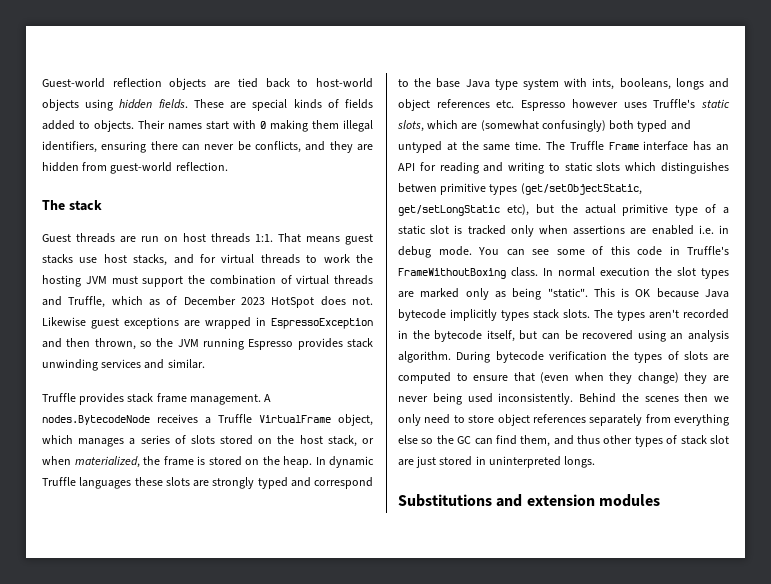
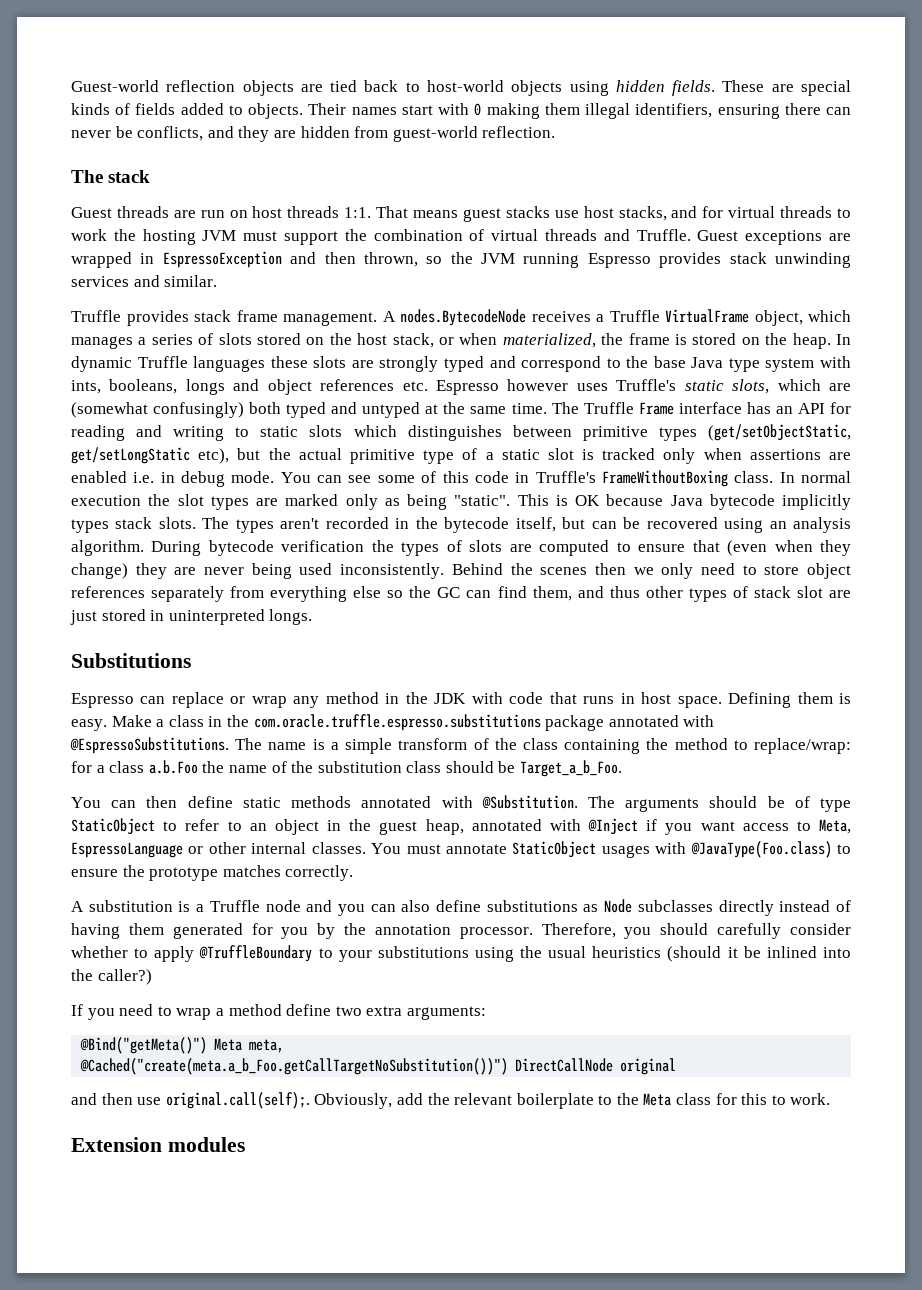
- That means guest stacks use host stacks, and for virtual threads to work the hosting JVM must support the combination of virtual threads and Truffle, which as of December 2023 HotSpot does not. Likewise guest exceptions are wrapped in EspressoException and then thrown, so the JVM running Espresso provides stack unwinding services and similar.
+ That means guest stacks use host stacks, and for virtual threads to work the hosting JVM must support the combination of virtual threads and Truffle. Guest exceptions are wrapped in EspressoException and then thrown, so the JVM running Espresso provides stack unwinding services and similar.
- The Truffle Frame interface has an API for reading and writing to static slots which distinguishes betwen primitive types (get/setObjectStatic, get/setLongStatic etc), but the actual primitive type of a static slot is tracked only when assertions are enabled i.e. in debug mode.
+ The Truffle Frame interface has an API for reading and writing to static slots which distinguishes between primitive types (get/setObjectStatic, get/setLongStatic etc), but the actual primitive type of a static slot is tracked only when assertions are enabled i.e. in debug mode.
- Substitutions and extension modules
+ Substitutions
+ Espresso can replace or wrap any method in the JDK with code that runs in host space. Defining them is easy. Make a class in the com.oracle.truffle.espresso.substitutions package annotated with @EspressoSubstitutions. The name is a simple transform of the class containing the method to replace/wrap: for a class a.b.Foo the name of the substitution class should be Target_a_b_Foo.
+ You can then define static methods annotated with @Substitution. The arguments should be of type StaticObject to refer to an object in the guest heap, annotated with @Inject if you want access to Meta, EspressoLanguage or other internal classes. You must annotate StaticObject usages with @JavaType(Foo.class) to ensure the prototype matches correctly.
+ A substitution is a Truffle node and you can also define substitutions as Node subclasses directly instead of having them generated for you by the annotation processor. Therefore, you should carefully consider whether to apply @TruffleBoundary to your substitutions using the usual heuristics (should it be inlined into the caller?)
+ If you need to wrap a method define two extra arguments:
+ @Bind("getMeta()") Meta meta,
+ @Cached("create(meta.a_b_Foo.getCallTargetNoSubstitution())") DirectCallNode original
+ and then use original.call(self);. Obviously, add the relevant boilerplate to the Meta class for this to work.
+ Extension modules

